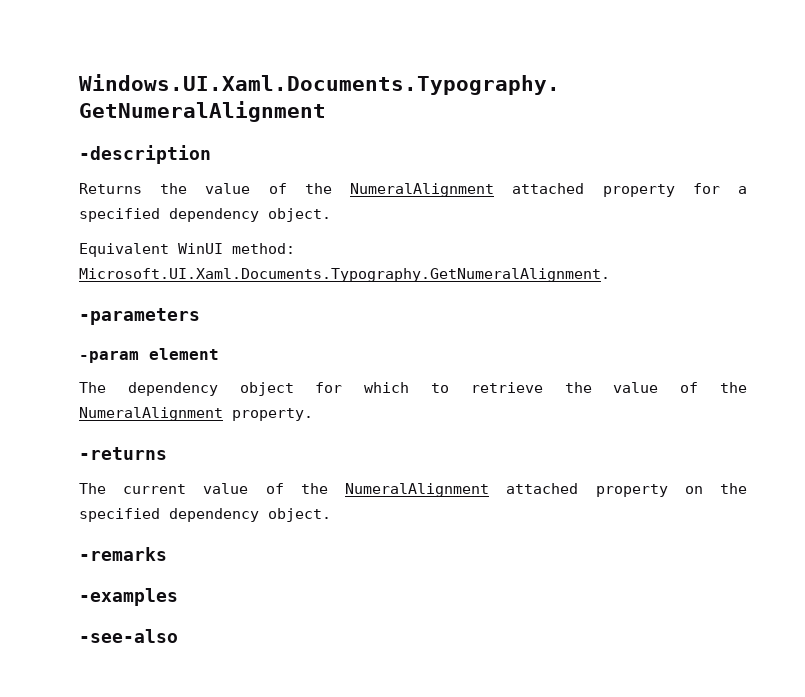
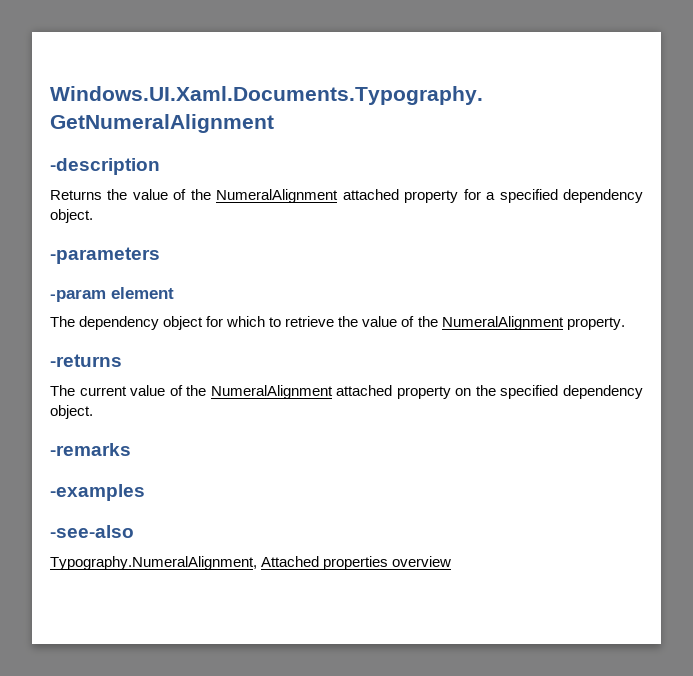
- Equivalent WinUI method: Microsoft.UI.Xaml.Documents.Typography.GetNumeralAlignment.
+ Typography.NumeralAlignment, Attached properties overview

